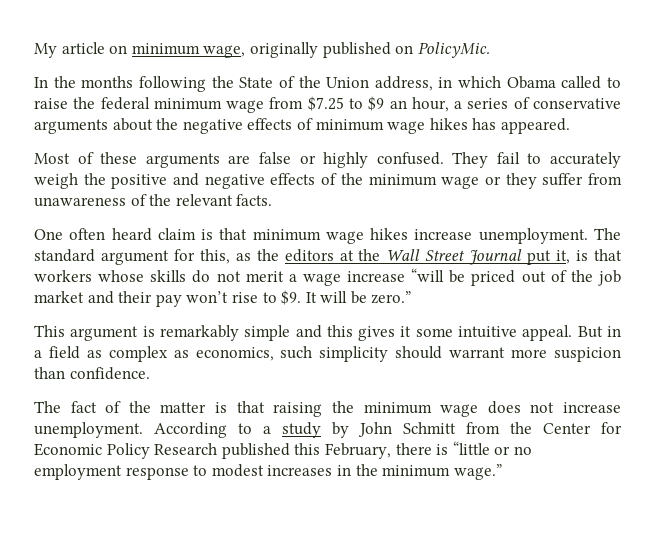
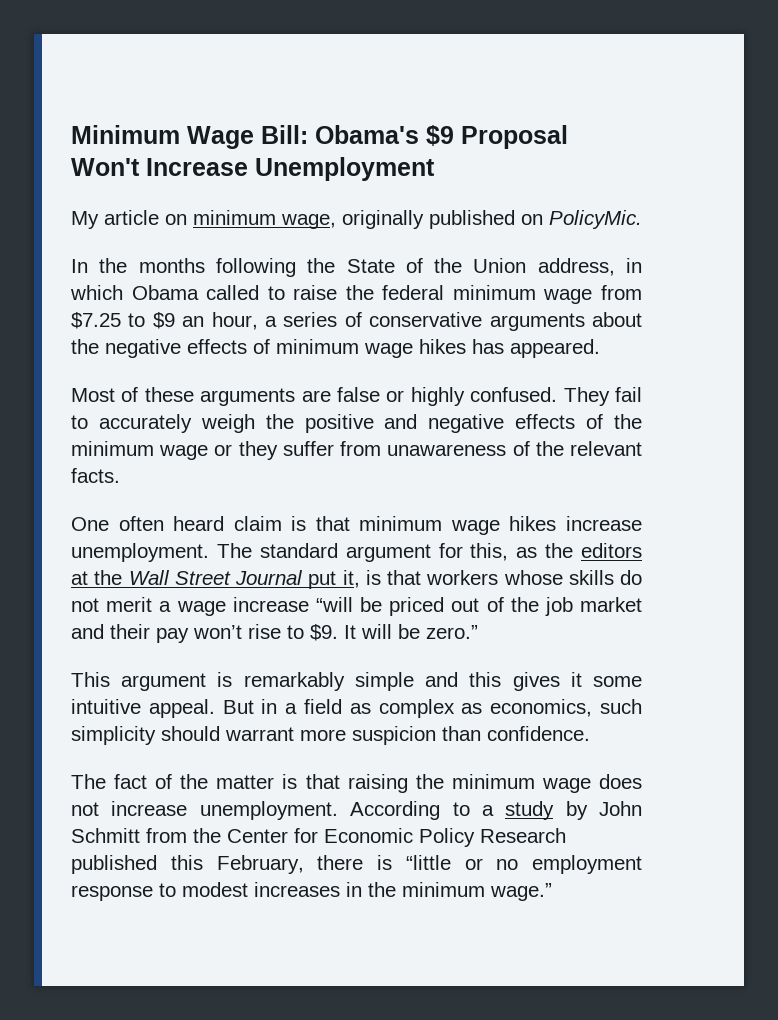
+ Minimum Wage Bill: Obama's $9 Proposal Won't Increase Unemployment

